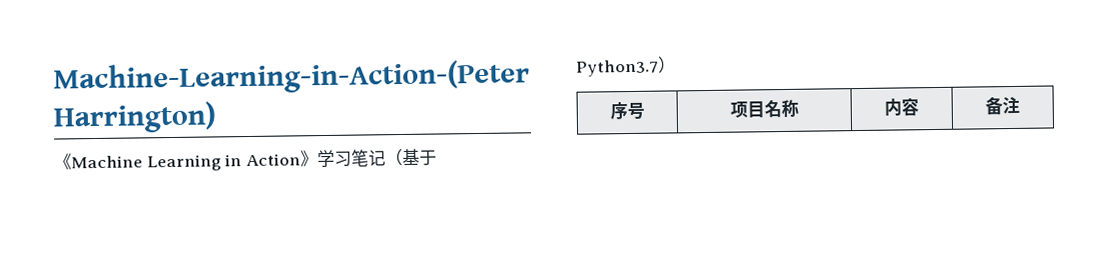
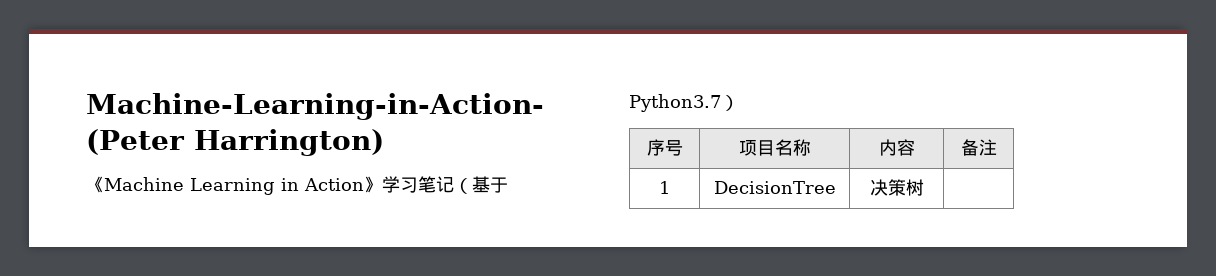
+ 1 | DecisionTree | 决策树 |

